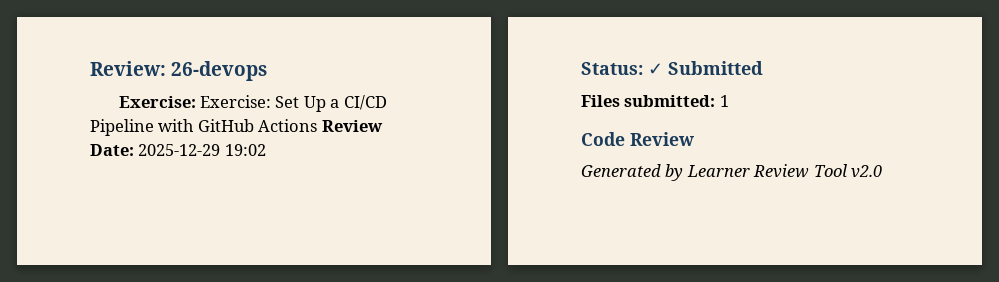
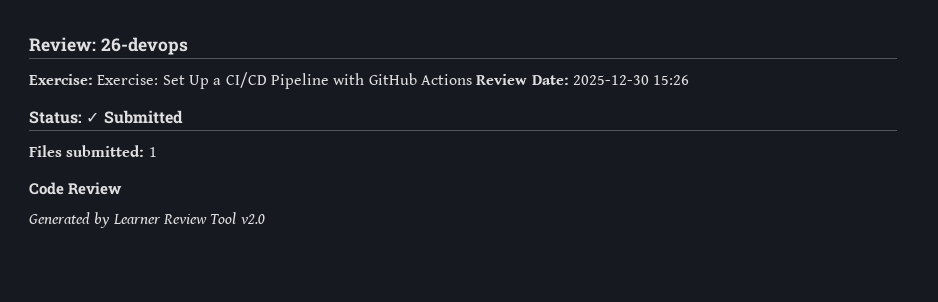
- Exercise: Exercise: Set Up a CI/CD Pipeline with GitHub Actions Review Date: 2025-12-29 19:02
+ Exercise: Exercise: Set Up a CI/CD Pipeline with GitHub Actions Review Date: 2025-12-30 15:26

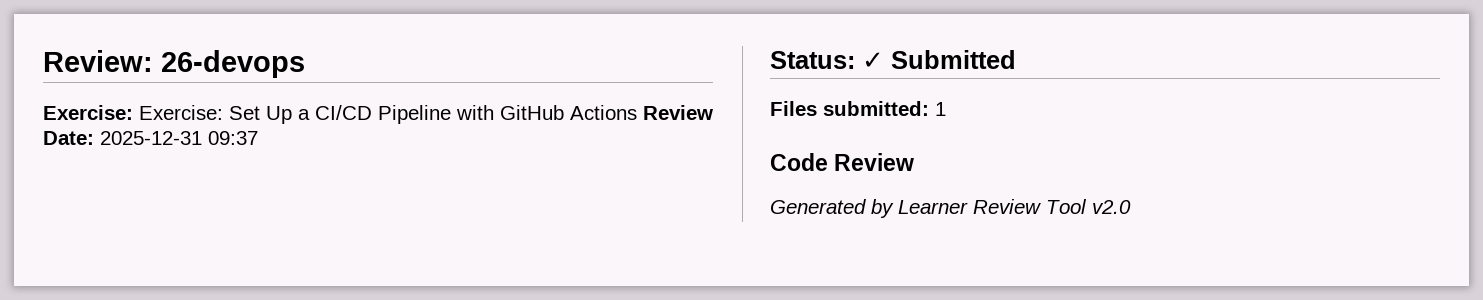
- Exercise: Exercise: Set Up a CI/CD Pipeline with GitHub Actions Review Date: 2025-12-30 15:26
+ Exercise: Exercise: Set Up a CI/CD Pipeline with GitHub Actions Review Date: 2025-12-31 09:37

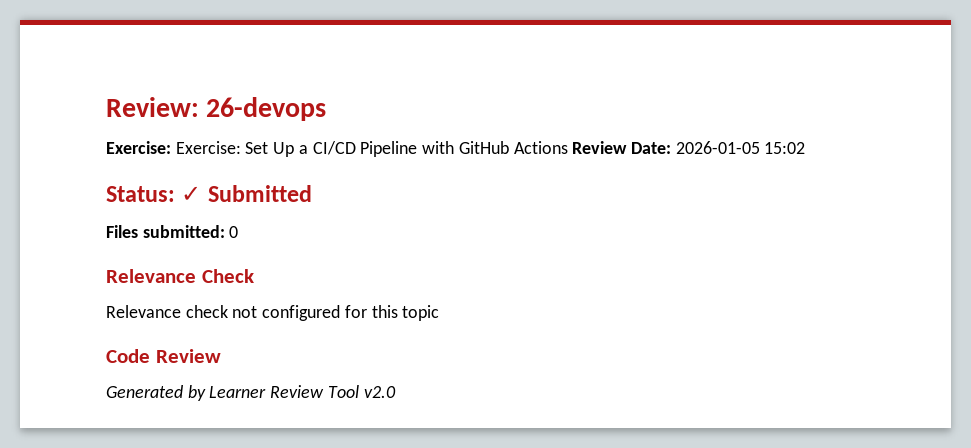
- Exercise: Exercise: Set Up a CI/CD Pipeline with GitHub Actions Review Date: 2025-12-31 09:37
+ Exercise: Exercise: Set Up a CI/CD Pipeline with GitHub Actions Review Date: 2026-01-05 15:02
- Files submitted: 1
+ Files submitted: 0
+ Relevance Check
+ Relevance check not configured for this topic

